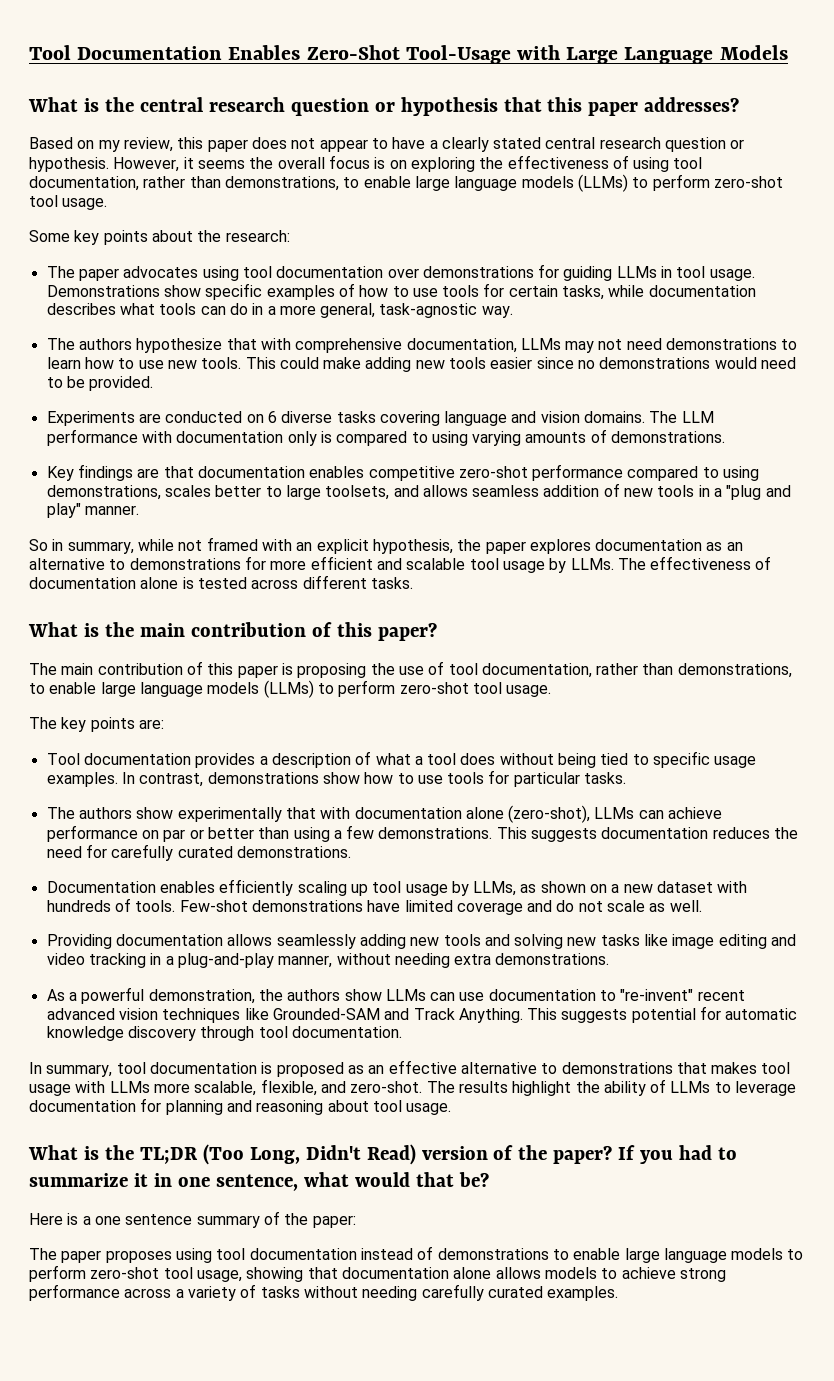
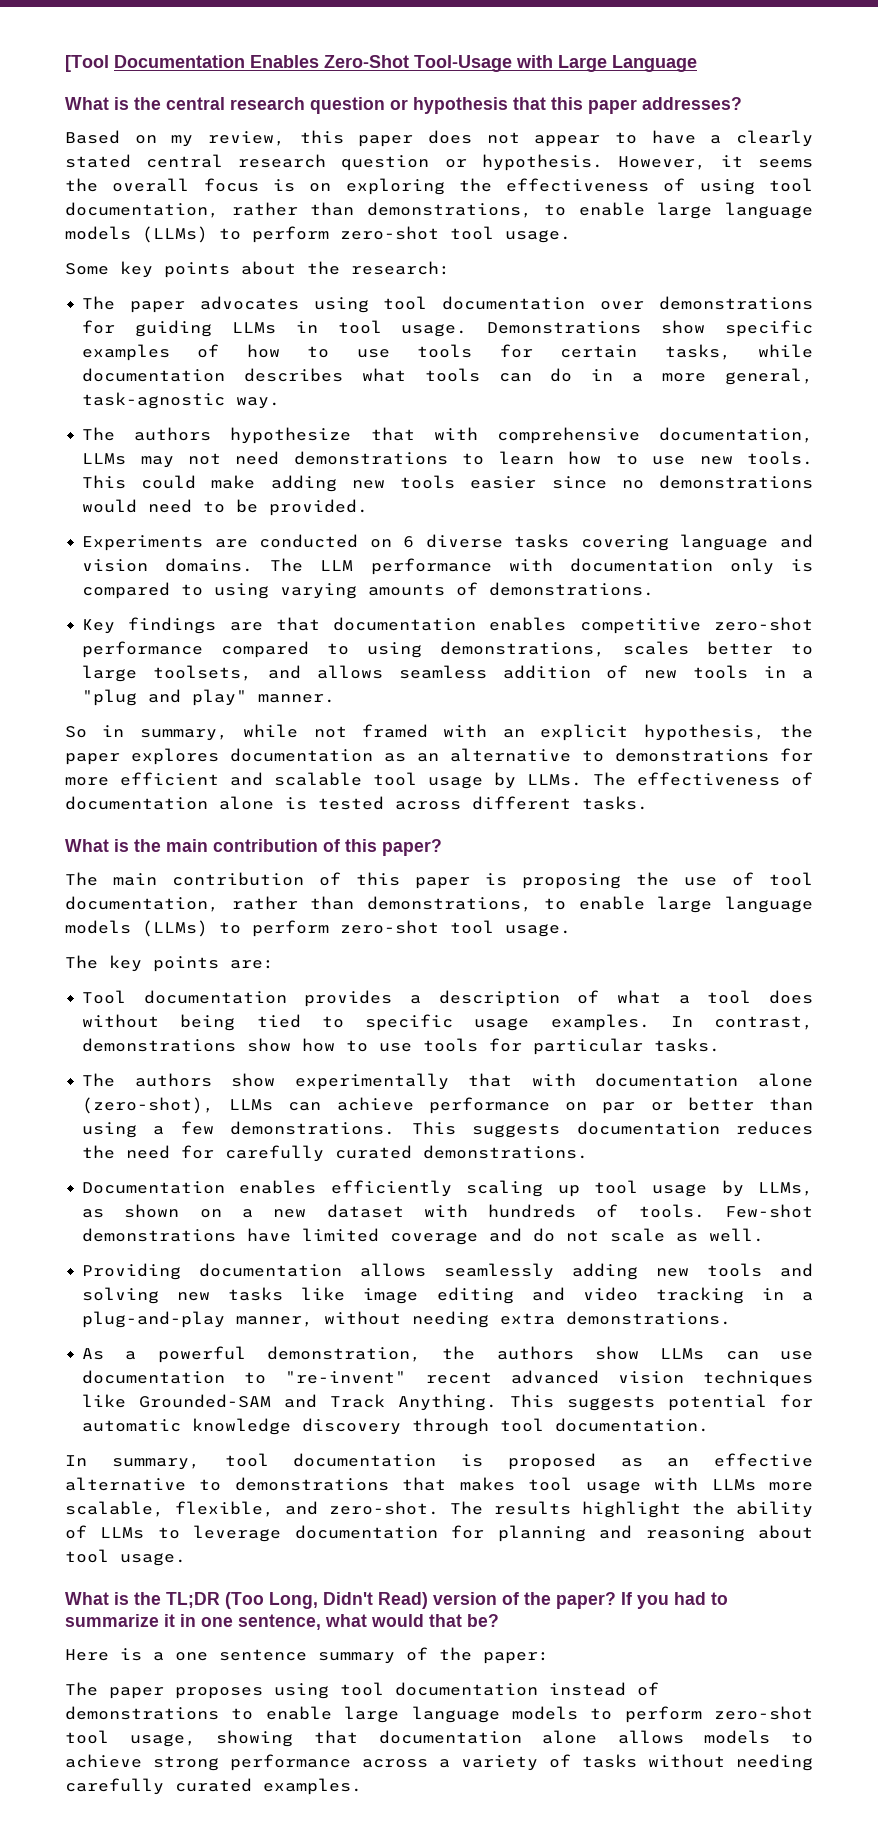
- Tool Documentation Enables Zero-Shot Tool-Usage with Large Language Models
+ [Tool Documentation Enables Zero-Shot Tool-Usage with Large Language

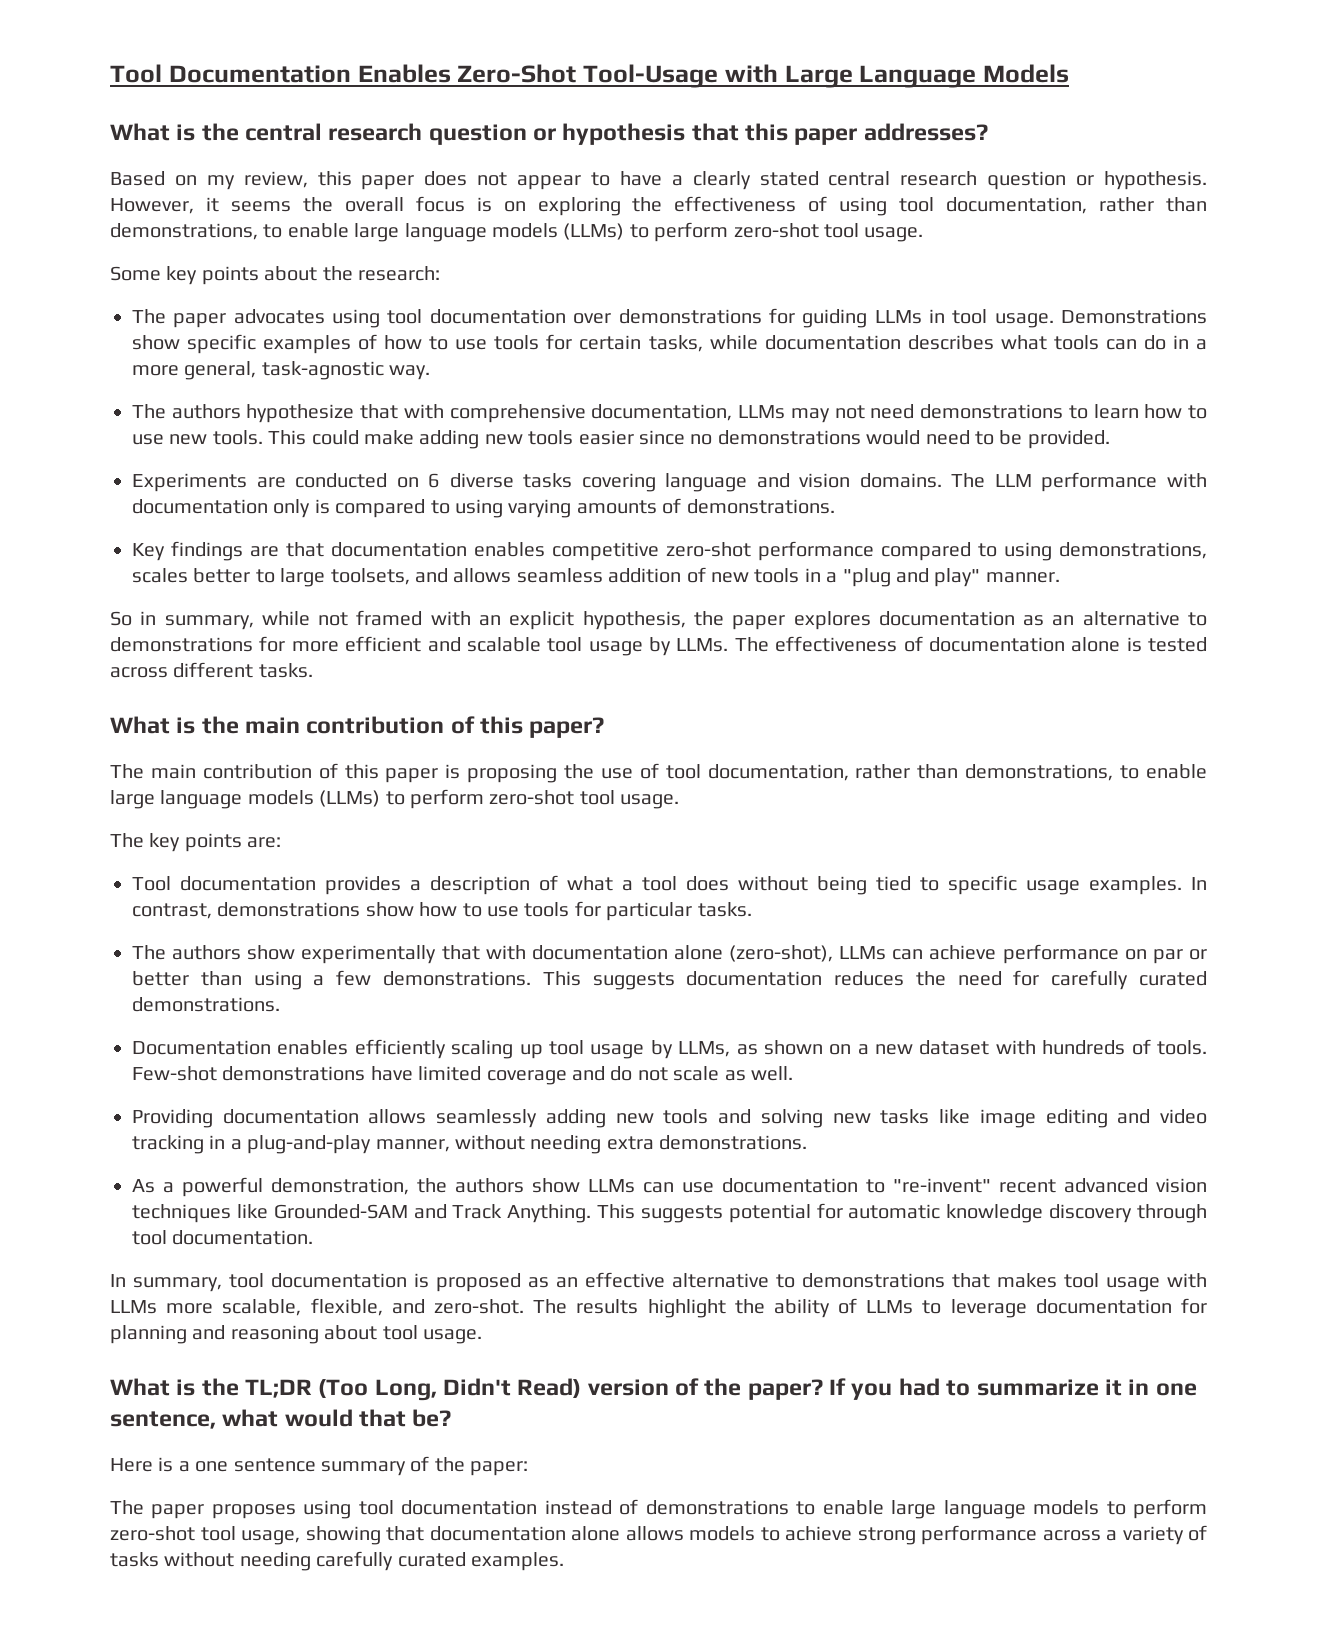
- [Tool Documentation Enables Zero-Shot Tool-Usage with Large Language
+ Tool Documentation Enables Zero-Shot Tool-Usage with Large Language Models

